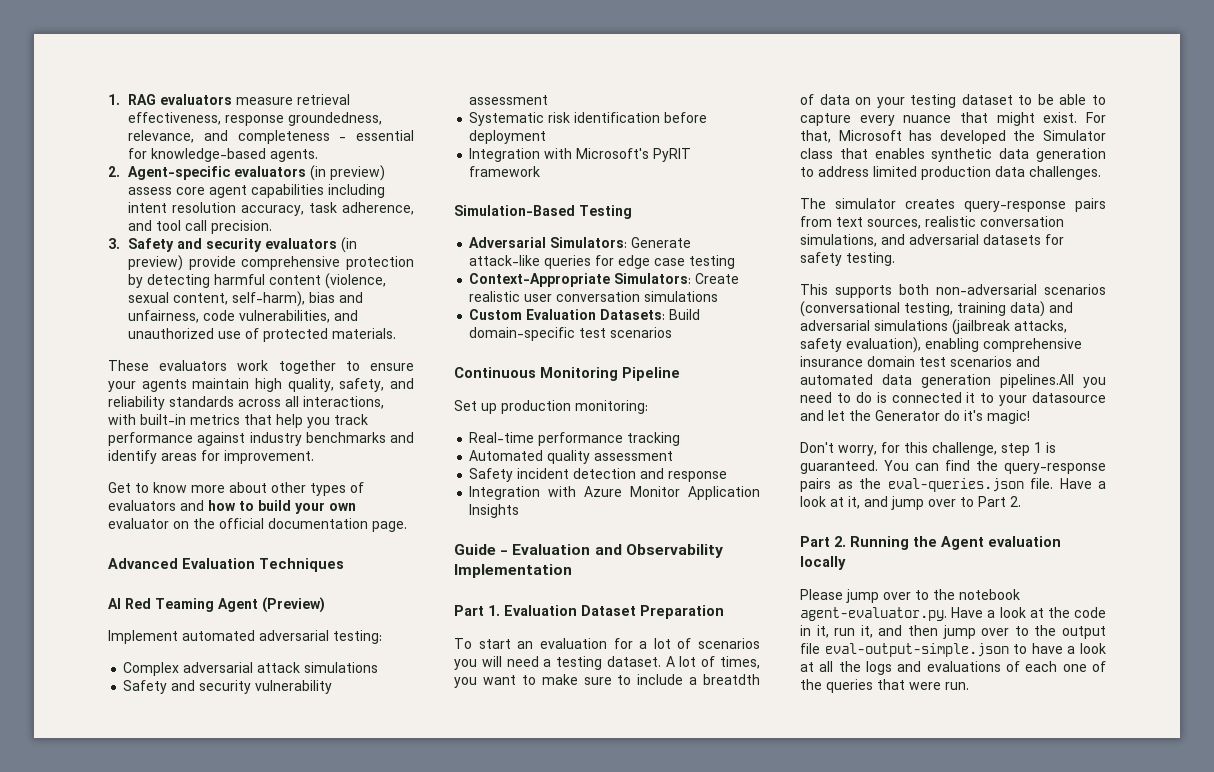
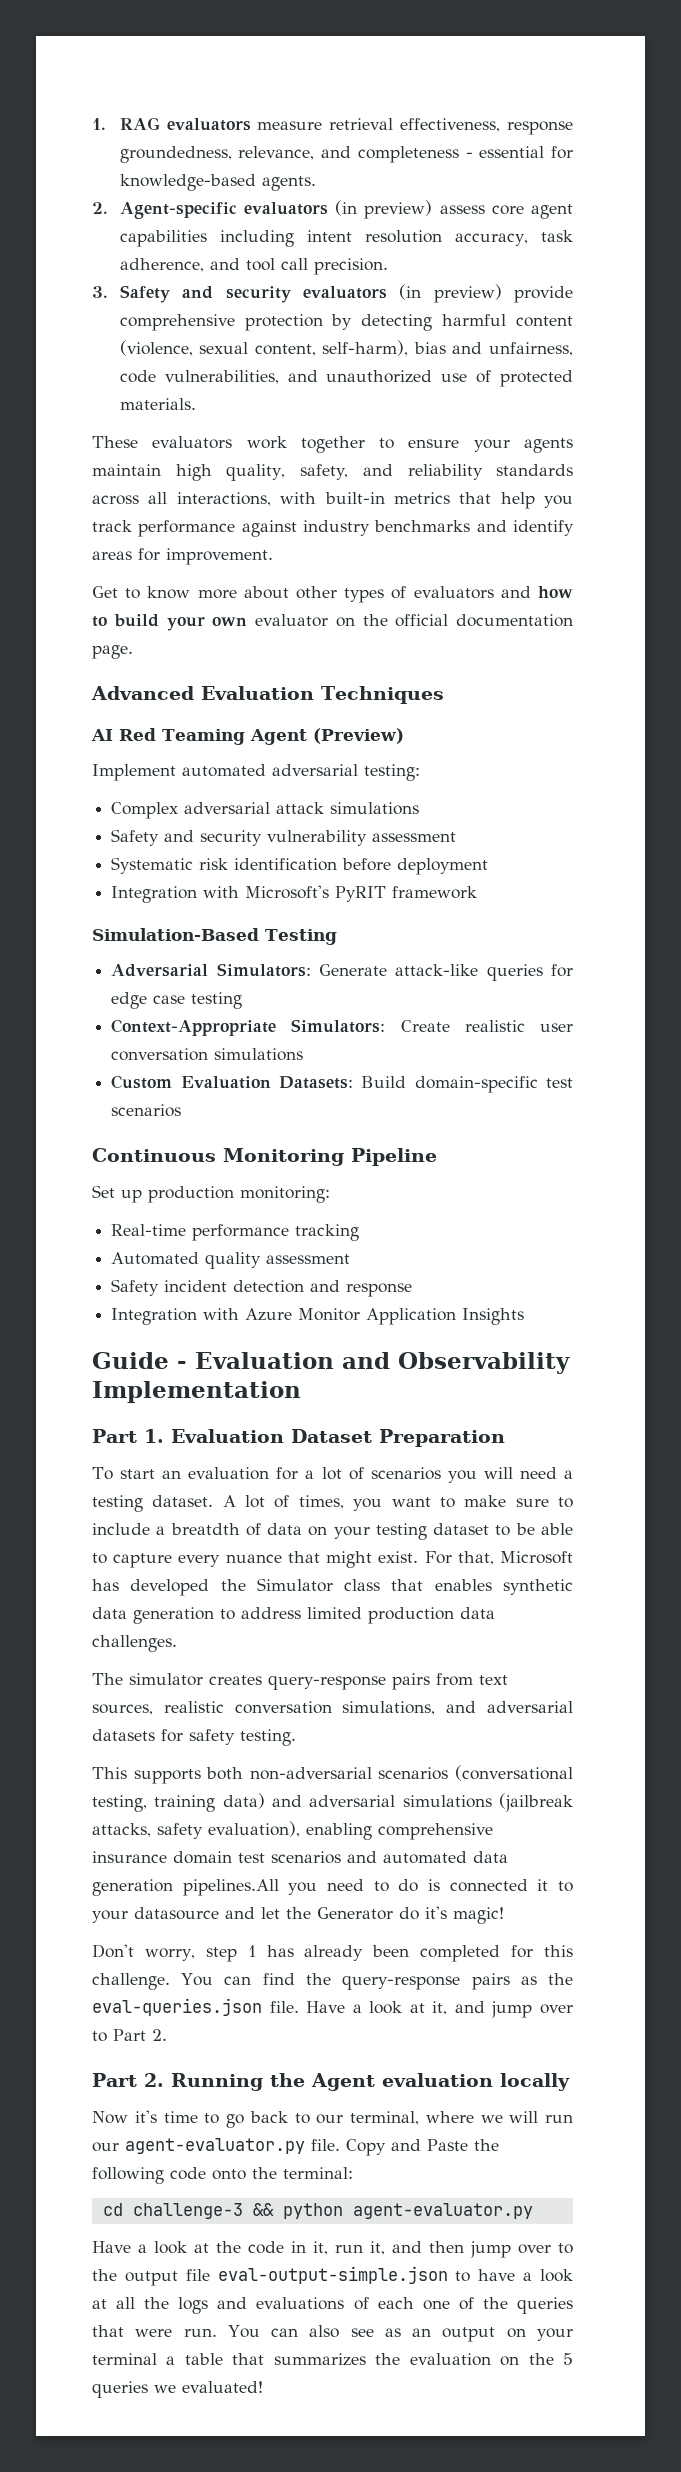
- Don't worry, for this challenge, step 1 is guaranteed.
+ Don't worry, step 1 has already been completed for this challenge.
- Please jump over to the notebook agent-evaluator.py. Have a look at the code in it, run it, and then jump over to the output file eval-output-simple.json to have a look at all the logs and evaluations of each one of the queries that were run.
+ Now it's time to go back to our terminal, where we will run our agent-evaluator.py file. Copy and Paste the following code onto the terminal:
+ cd challenge-3 && python agent-evaluator.py
+ Have a look at the code in it, run it, and then jump over to the output file eval-output-simple.json to have a look at all the logs and evaluations of each one of the queries that were run.
+ You can also see as an output on your terminal a table that summarizes the evaluation on the 5 queries we evaluated!

